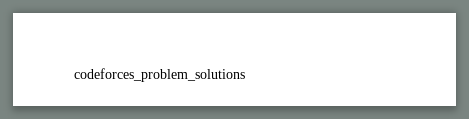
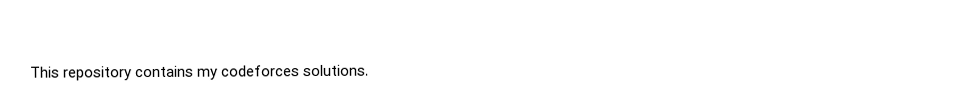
- codeforces_problem_solutions
+ This repository contains my codeforces solutions.

